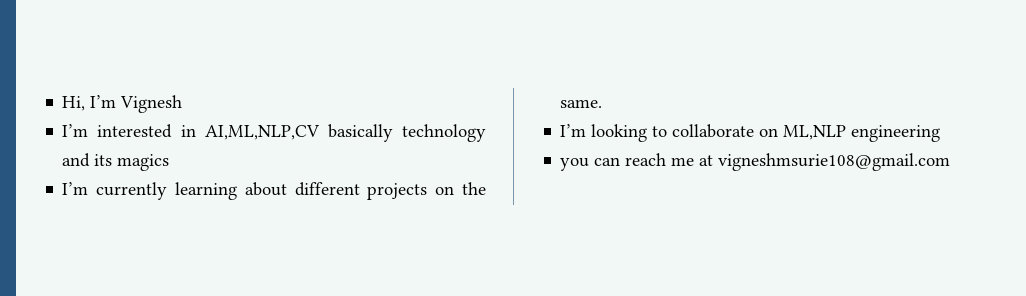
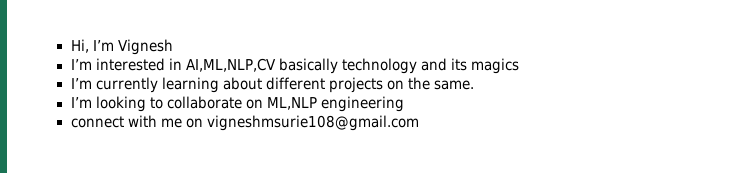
- you can reach me at vigneshmsurie108@gmail.com
+ connect with me on vigneshmsurie108@gmail.com

